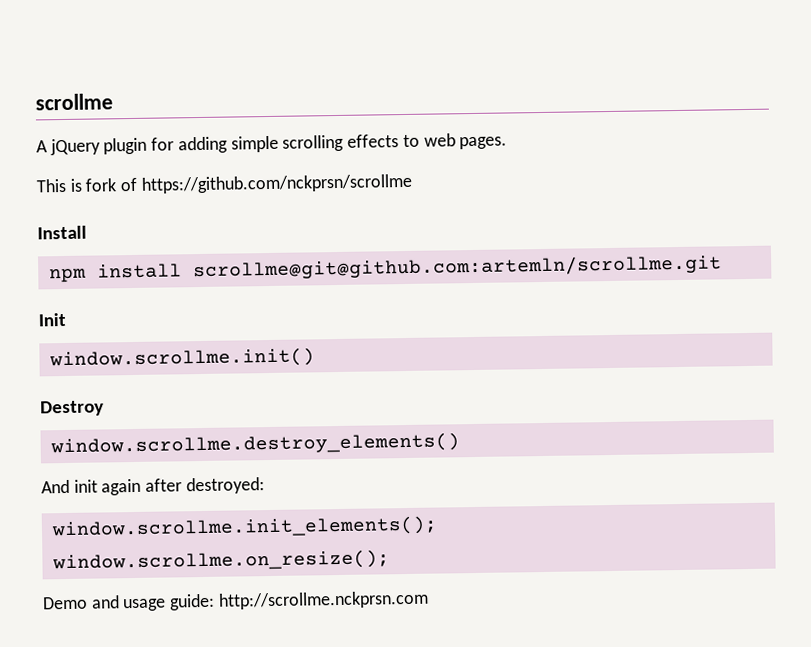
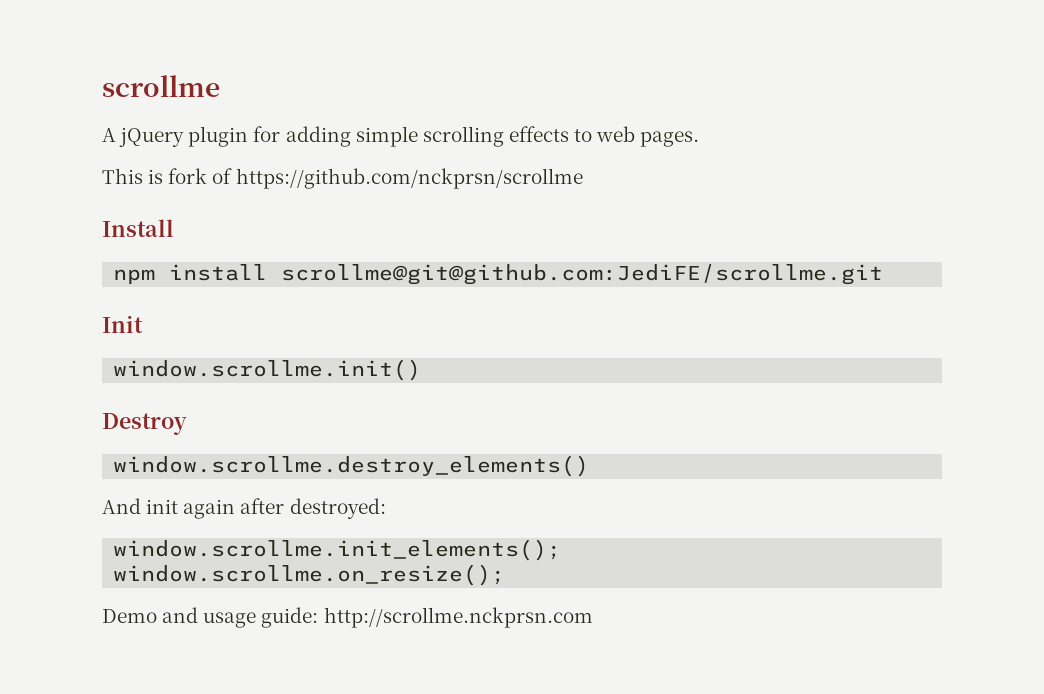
- npm install scrollme@git@github.com:artemln/scrollme.git
+ npm install scrollme@git@github.com:JediFE/scrollme.git

